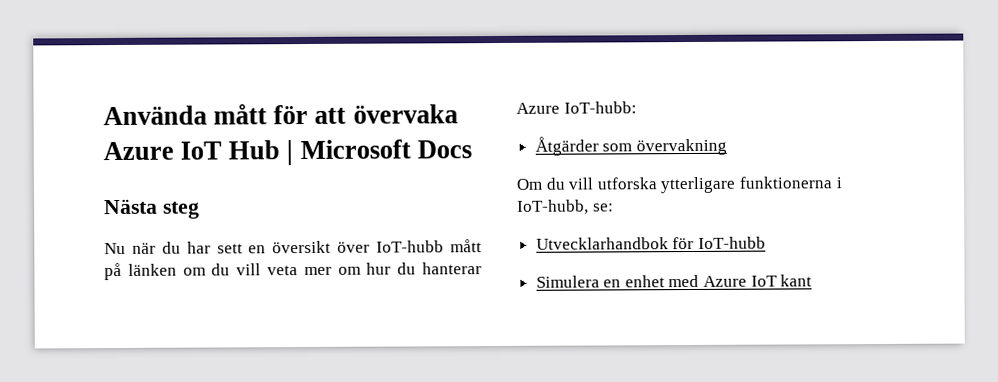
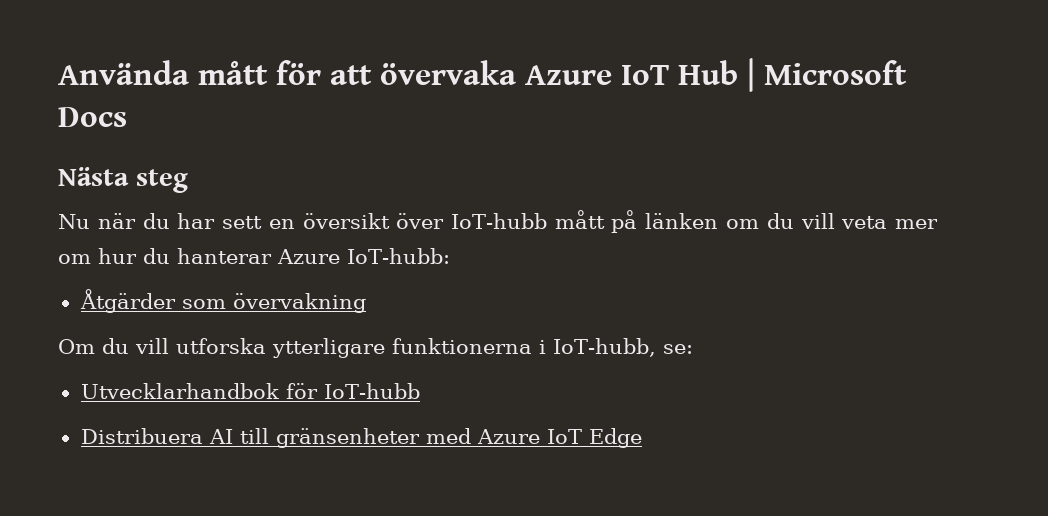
- Simulera en enhet med Azure IoT kant
+ Distribuera AI till gränsenheter med Azure IoT Edge

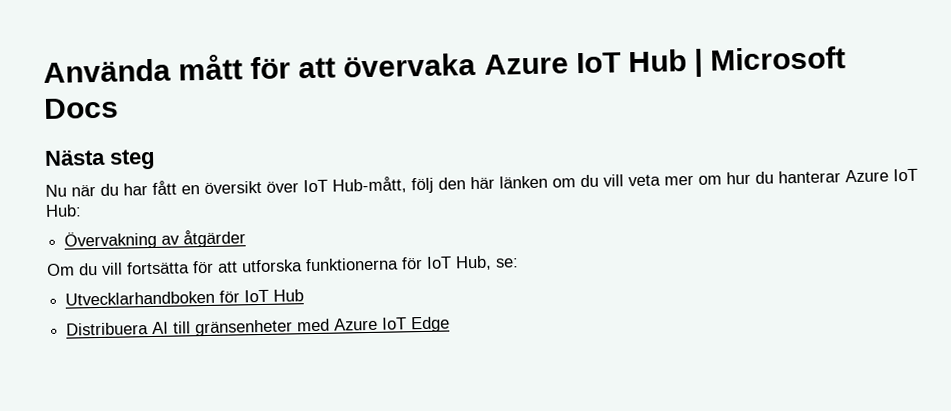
- Nu när du har sett en översikt över IoT-hubb mått på länken om du vill veta mer om hur du hanterar Azure IoT-hubb:
- Åtgärder som övervakning
- Om du vill utforska ytterligare funktionerna i IoT-hubb, se:
- Utvecklarhandbok för IoT-hubb
+ Nu när du har fått en översikt över IoT Hub-mått, följ den här länken om du vill veta mer om hur du hanterar Azure IoT Hub:
+ Övervakning av åtgärder
+ Om du vill fortsätta för att utforska funktionerna för IoT Hub, se:
+ Utvecklarhandboken för IoT Hub

